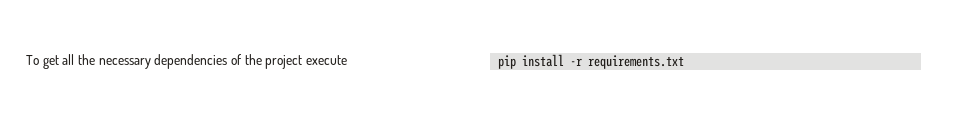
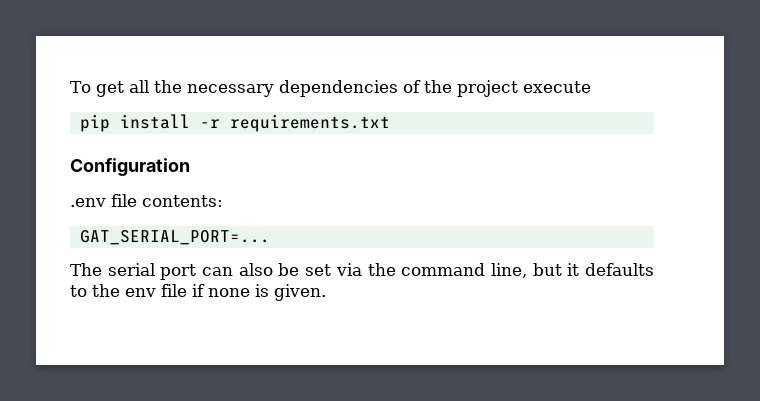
+ Configuration
+ .env file contents:
+ GAT_SERIAL_PORT=...
+ The serial port can also be set via the command line, but it defaults to the env file if none is given.

